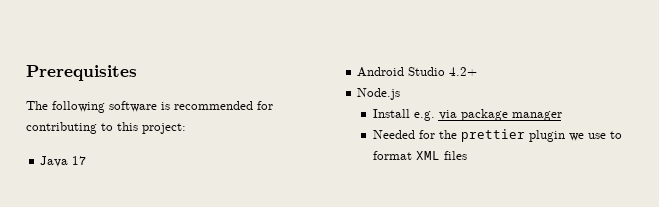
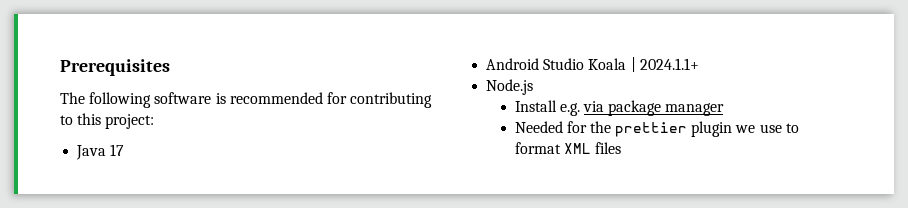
- Android Studio 4.2+
+ Android Studio Koala | 2024.1.1+

